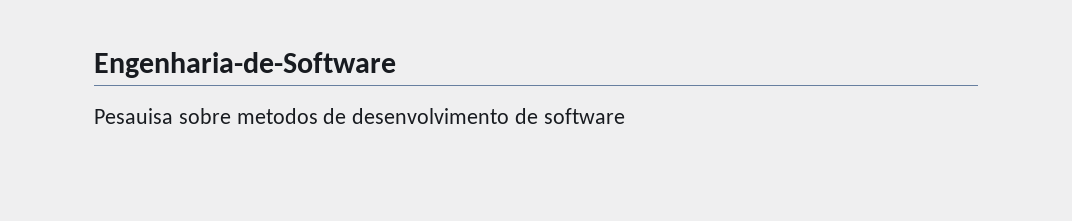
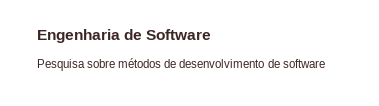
- Engenharia-de-Software
- Pesauisa sobre metodos de desenvolvimento de software
+ Engenharia de Software
+ Pesquisa sobre métodos de desenvolvimento de software

